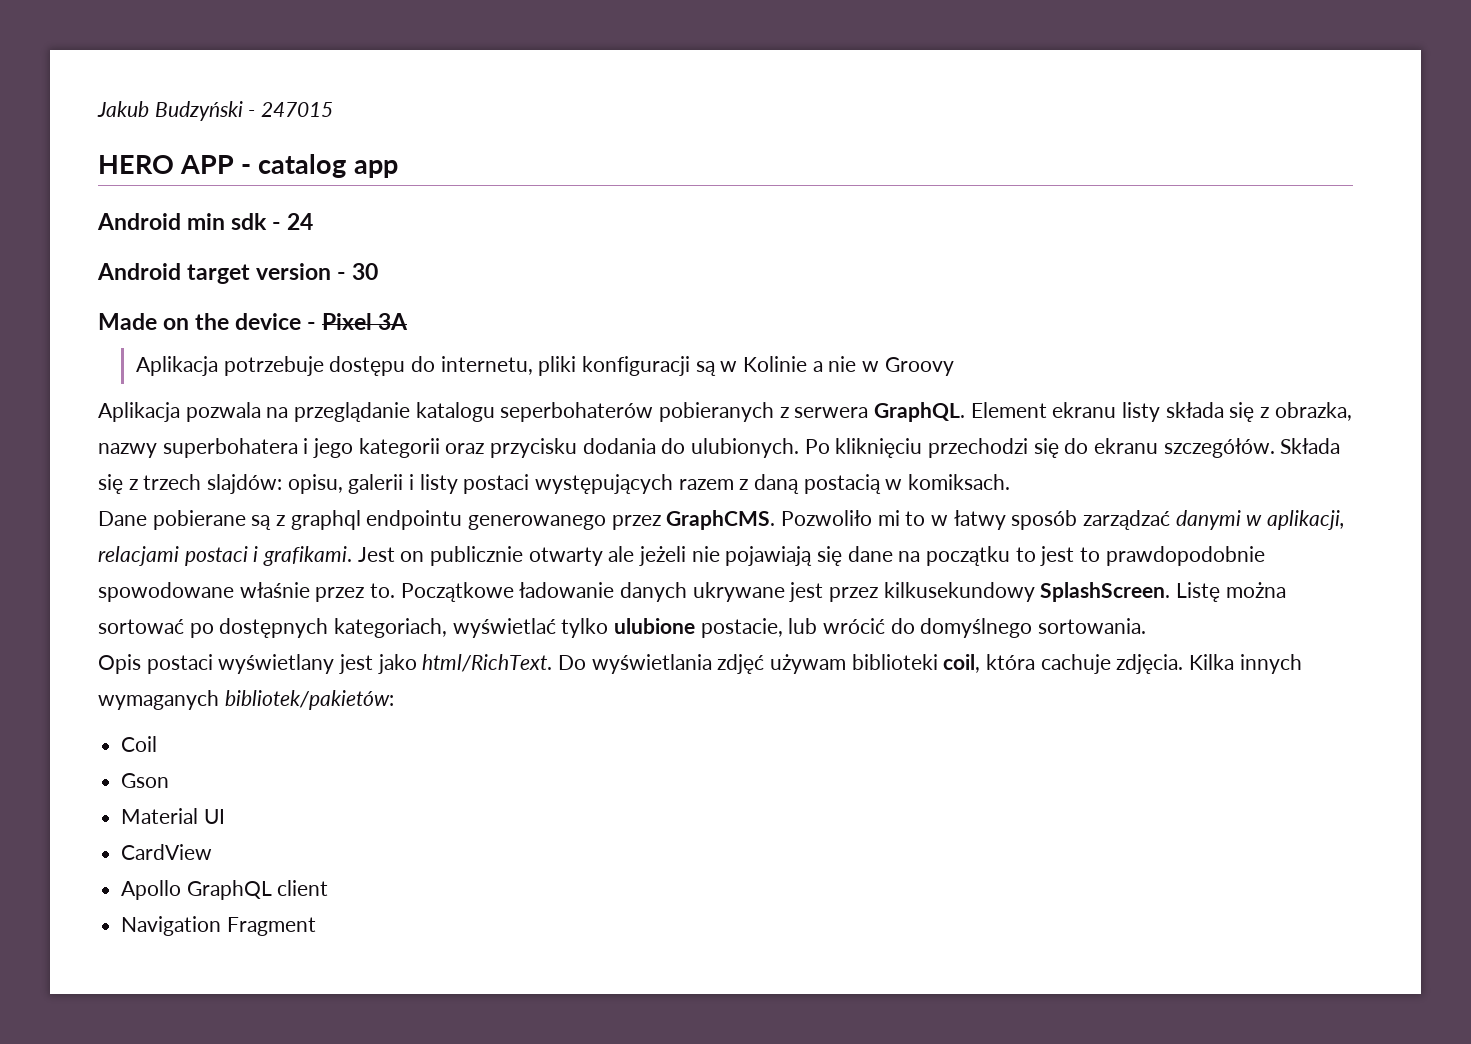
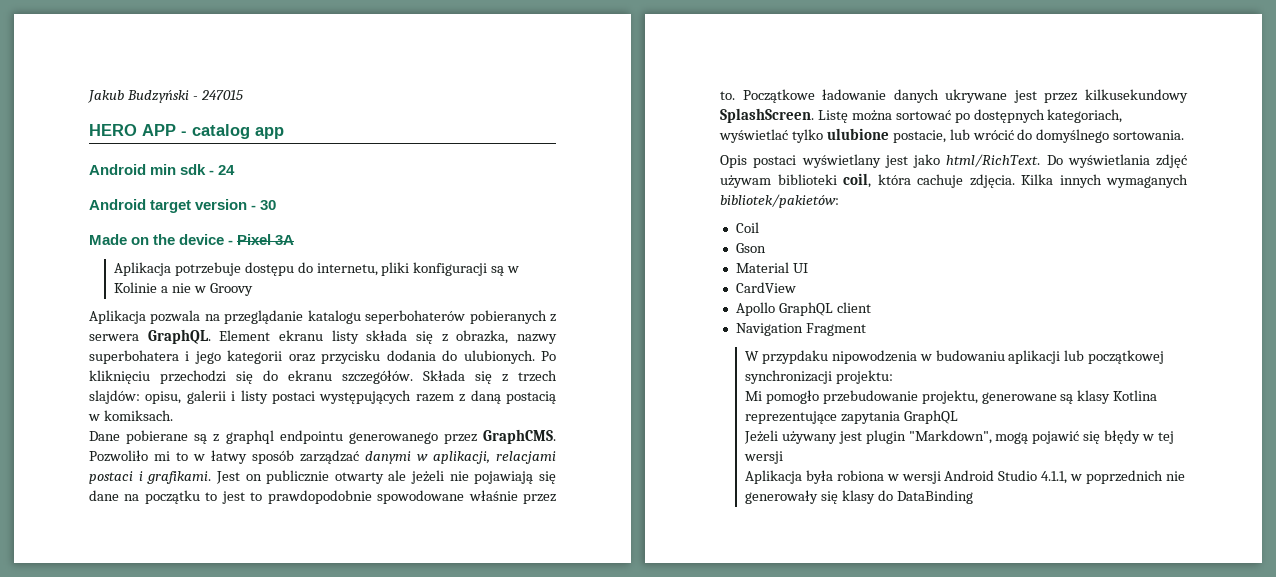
+ W przypdaku nipowodzenia w budowaniu aplikacji lub początkowej synchronizacji projektu:
+ Mi pomogło przebudowanie projektu, generowane są klasy Kotlina reprezentujące zapytania GraphQL
+ Jeżeli używany jest plugin "Markdown", mogą pojawić się błędy w tej wersji
+ Aplikacja była robiona w wersji Android Studio 4.1.1, w poprzednich nie generowały się klasy do DataBinding

